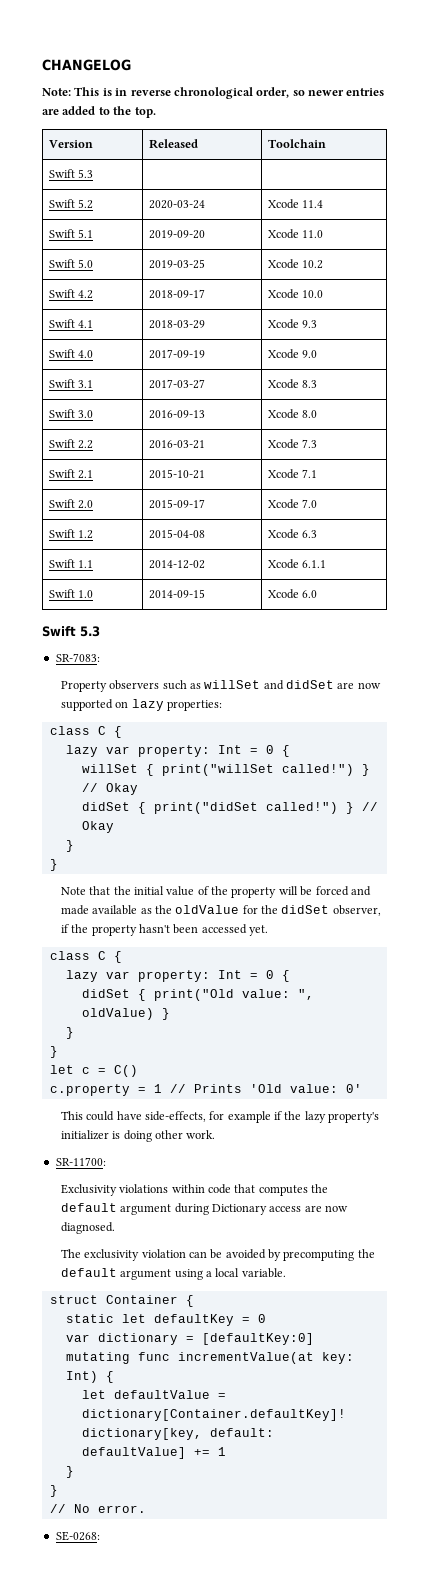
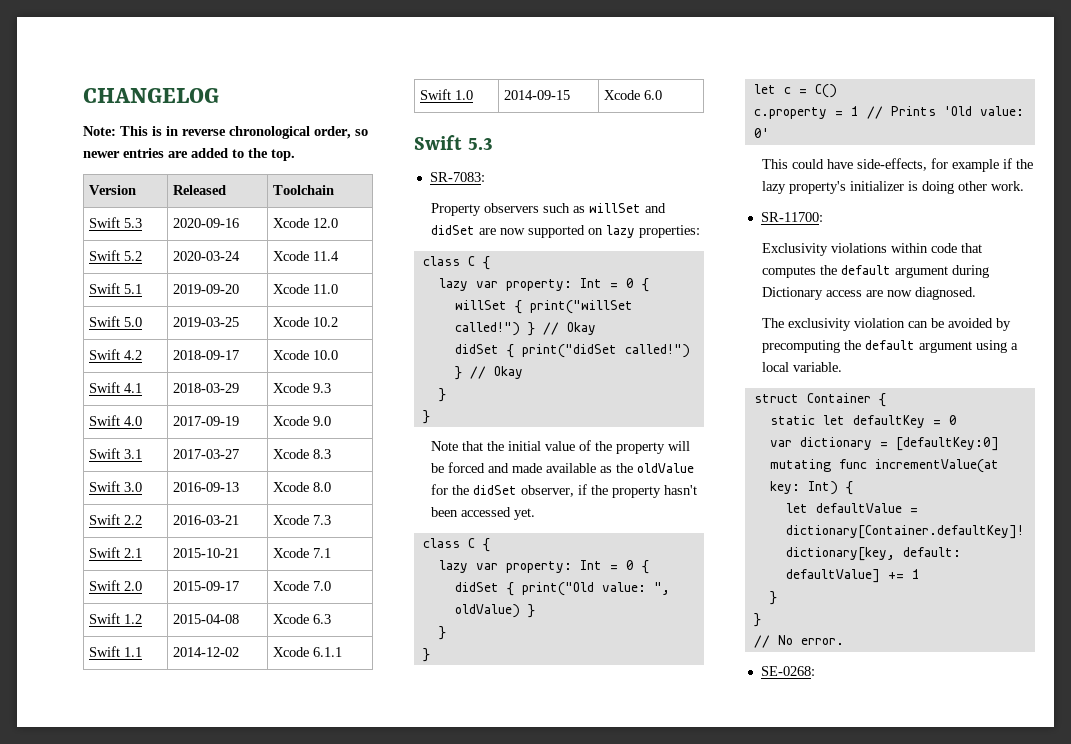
- Swift 5.3 | |
+ Swift 5.3 | 2020-09-16 | Xcode 12.0

